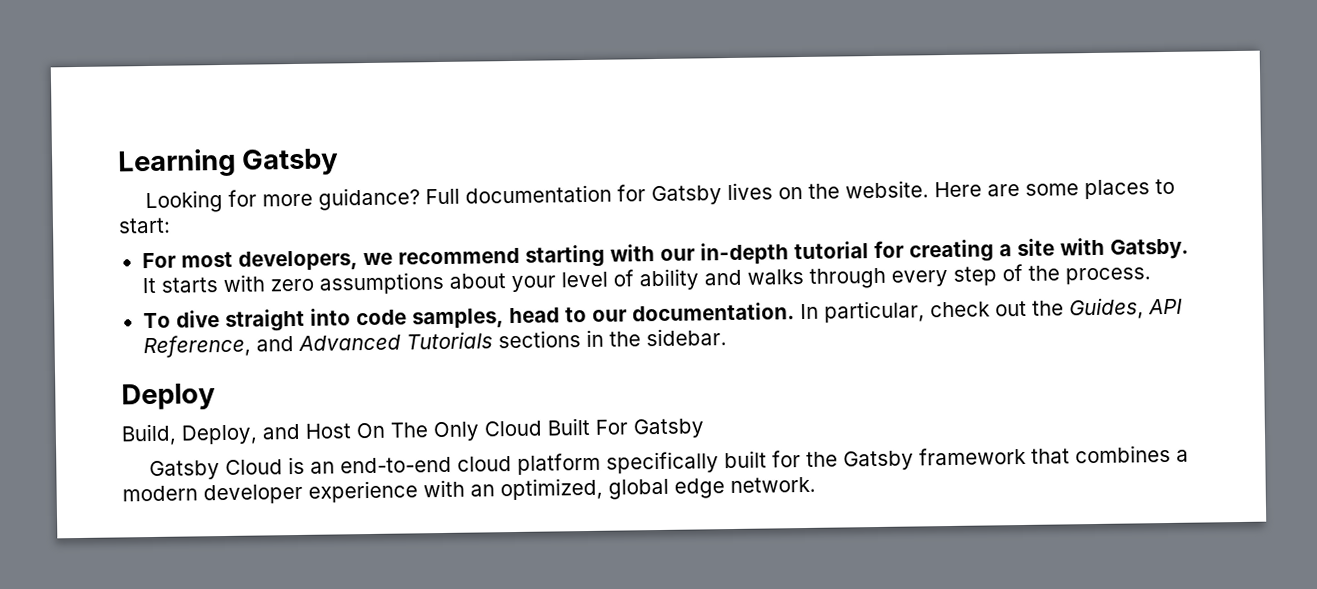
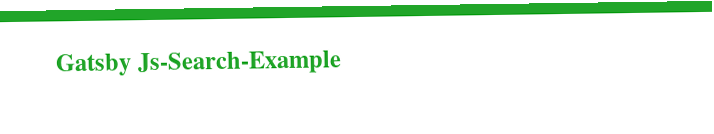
- Learning Gatsby
- Looking for more guidance? Full documentation for Gatsby lives on the website. Here are some places to start:
- For most developers, we recommend starting with our in-depth tutorial for creating a site with Gatsby. It starts with zero assumptions about your level of ability and walks through every step of the process.
- To dive straight into code samples, head to our documentation. In particular, check out the Guides, API Reference, and Advanced Tutorials sections in the sidebar.
- Deploy
- Build, Deploy, and Host On The Only Cloud Built For Gatsby
- Gatsby Cloud is an end-to-end cloud platform specifically built for the Gatsby framework that combines a modern developer experience with an optimized, global edge network.
+ Gatsby Js-Search-Example

